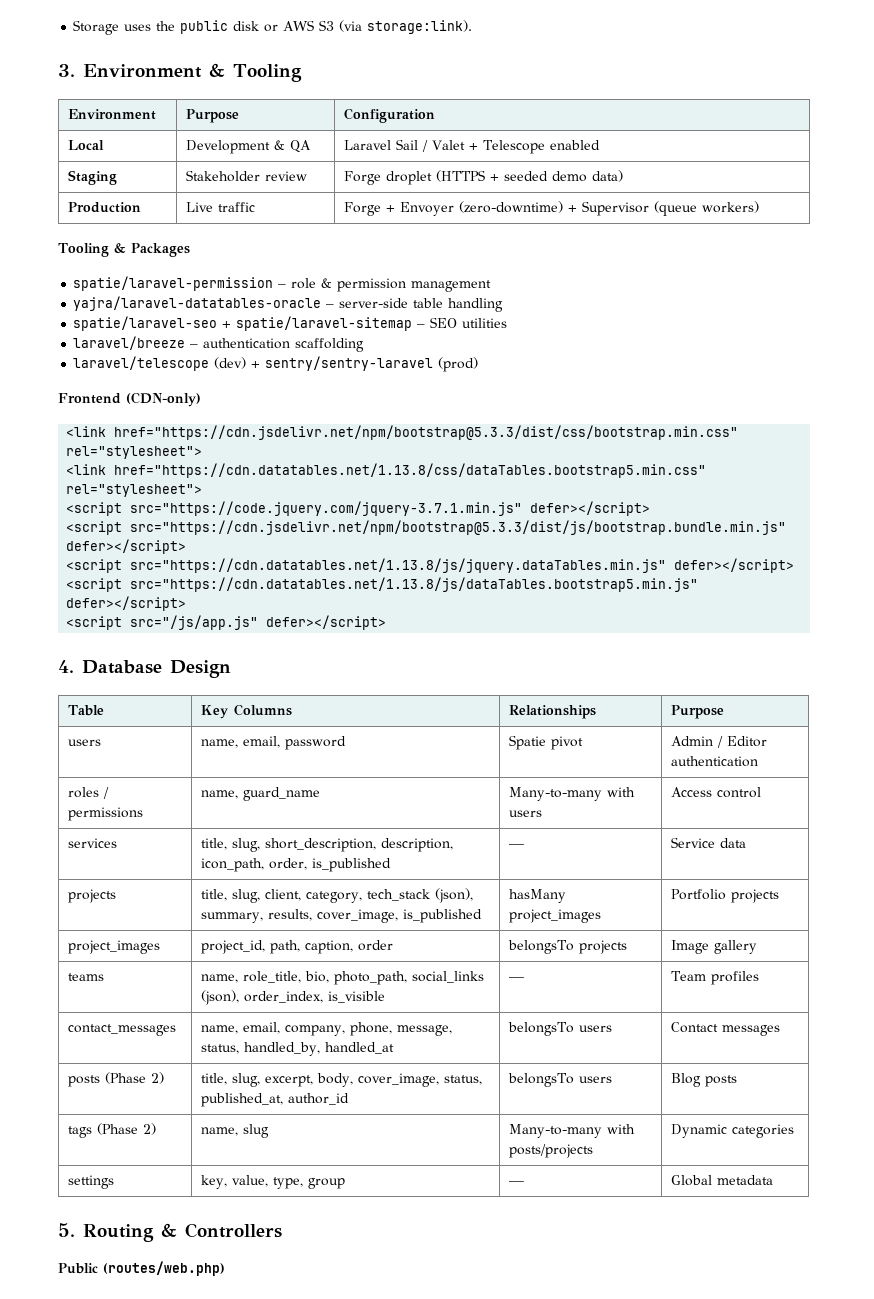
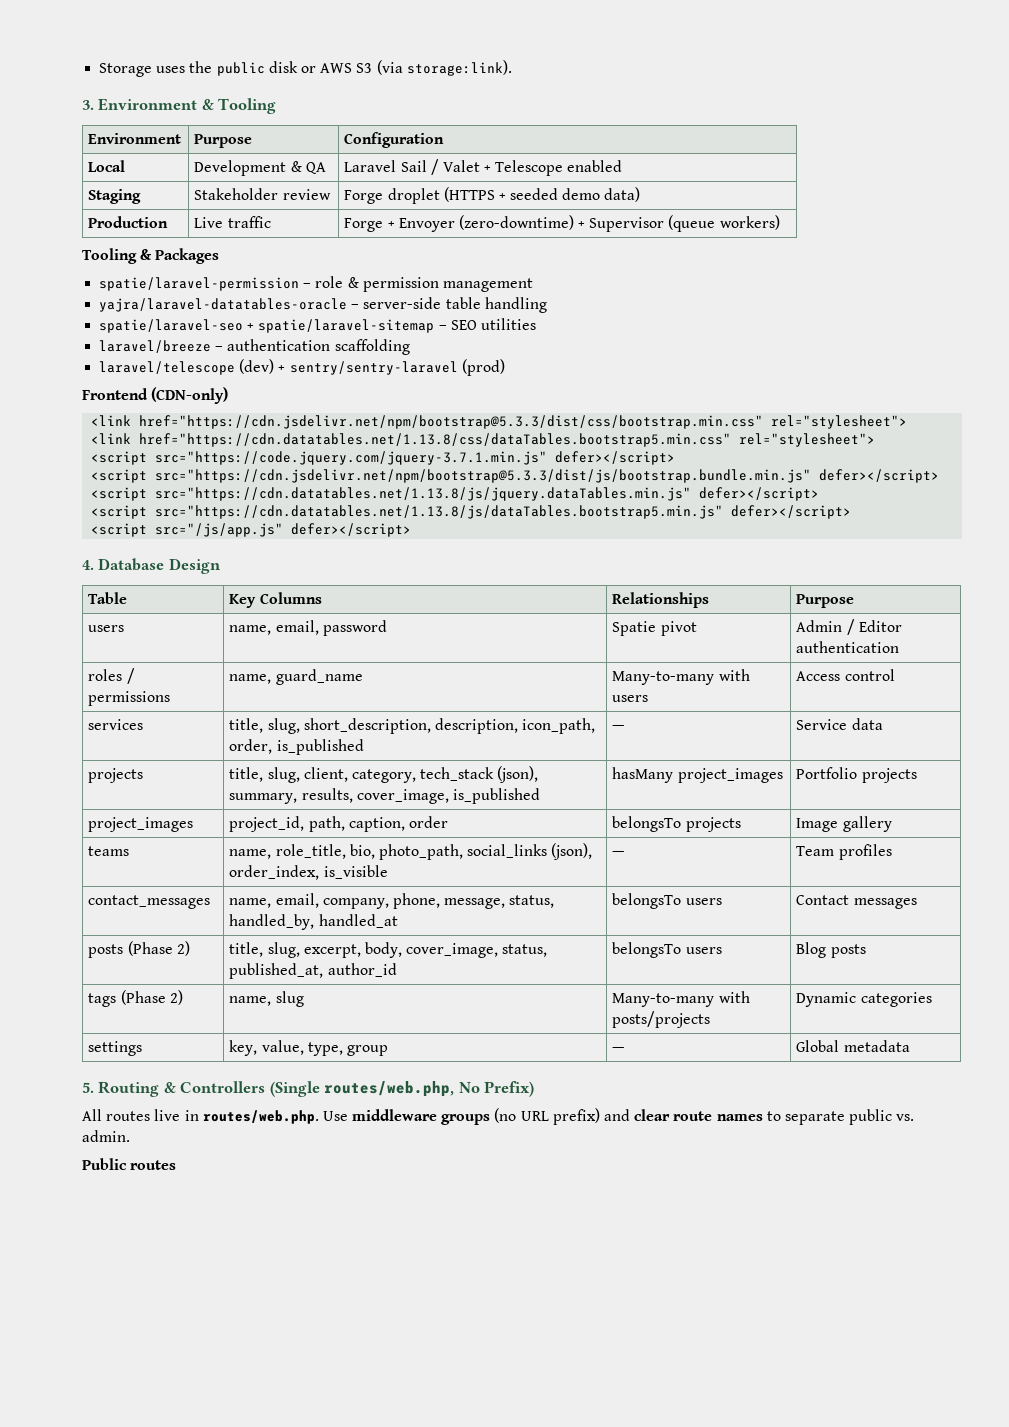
- 5. Routing & Controllers
+ 5. Routing & Controllers (Single routes/web.php, No Prefix)
+ All routes live in routes/web.php. Use middleware groups (no URL prefix) and clear route names to separate public vs. admin.
- Public (routes/web.php)
+ Public routes

